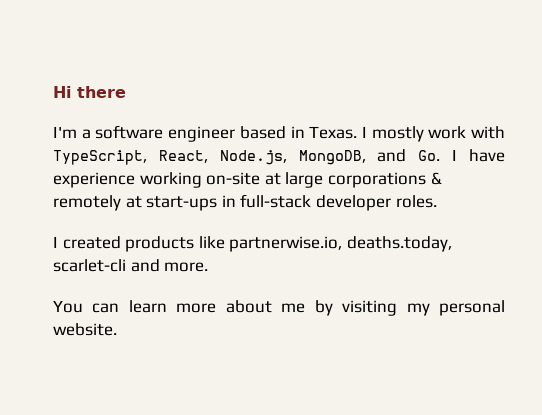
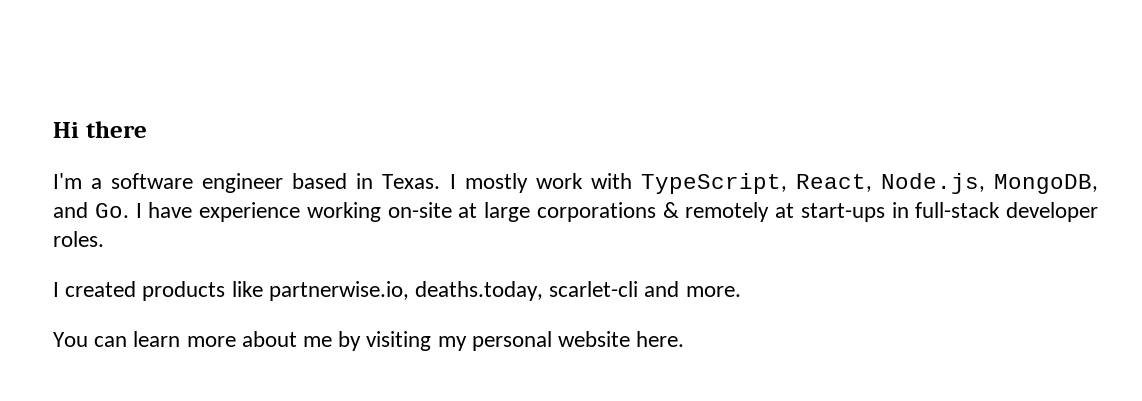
- You can learn more about me by visiting my personal website.
+ You can learn more about me by visiting my personal website here.

